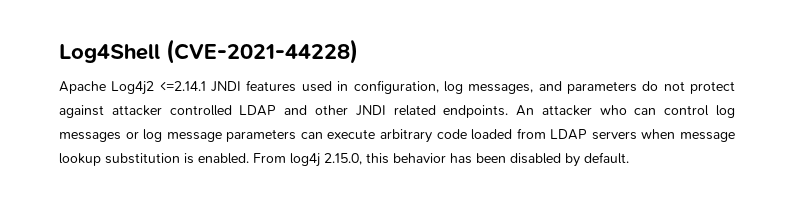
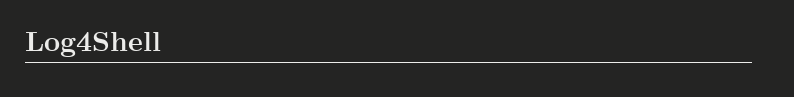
- Log4Shell (CVE-2021-44228)
- Apache Log4j2 <=2.14.1 JNDI features used in configuration, log messages, and parameters do not protect against attacker controlled LDAP and other JNDI related endpoints. An attacker who can control log messages or log message parameters can execute arbitrary code loaded from LDAP servers when message lookup substitution is enabled. From log4j 2.15.0, this behavior has been disabled by default.
+ Log4Shell

